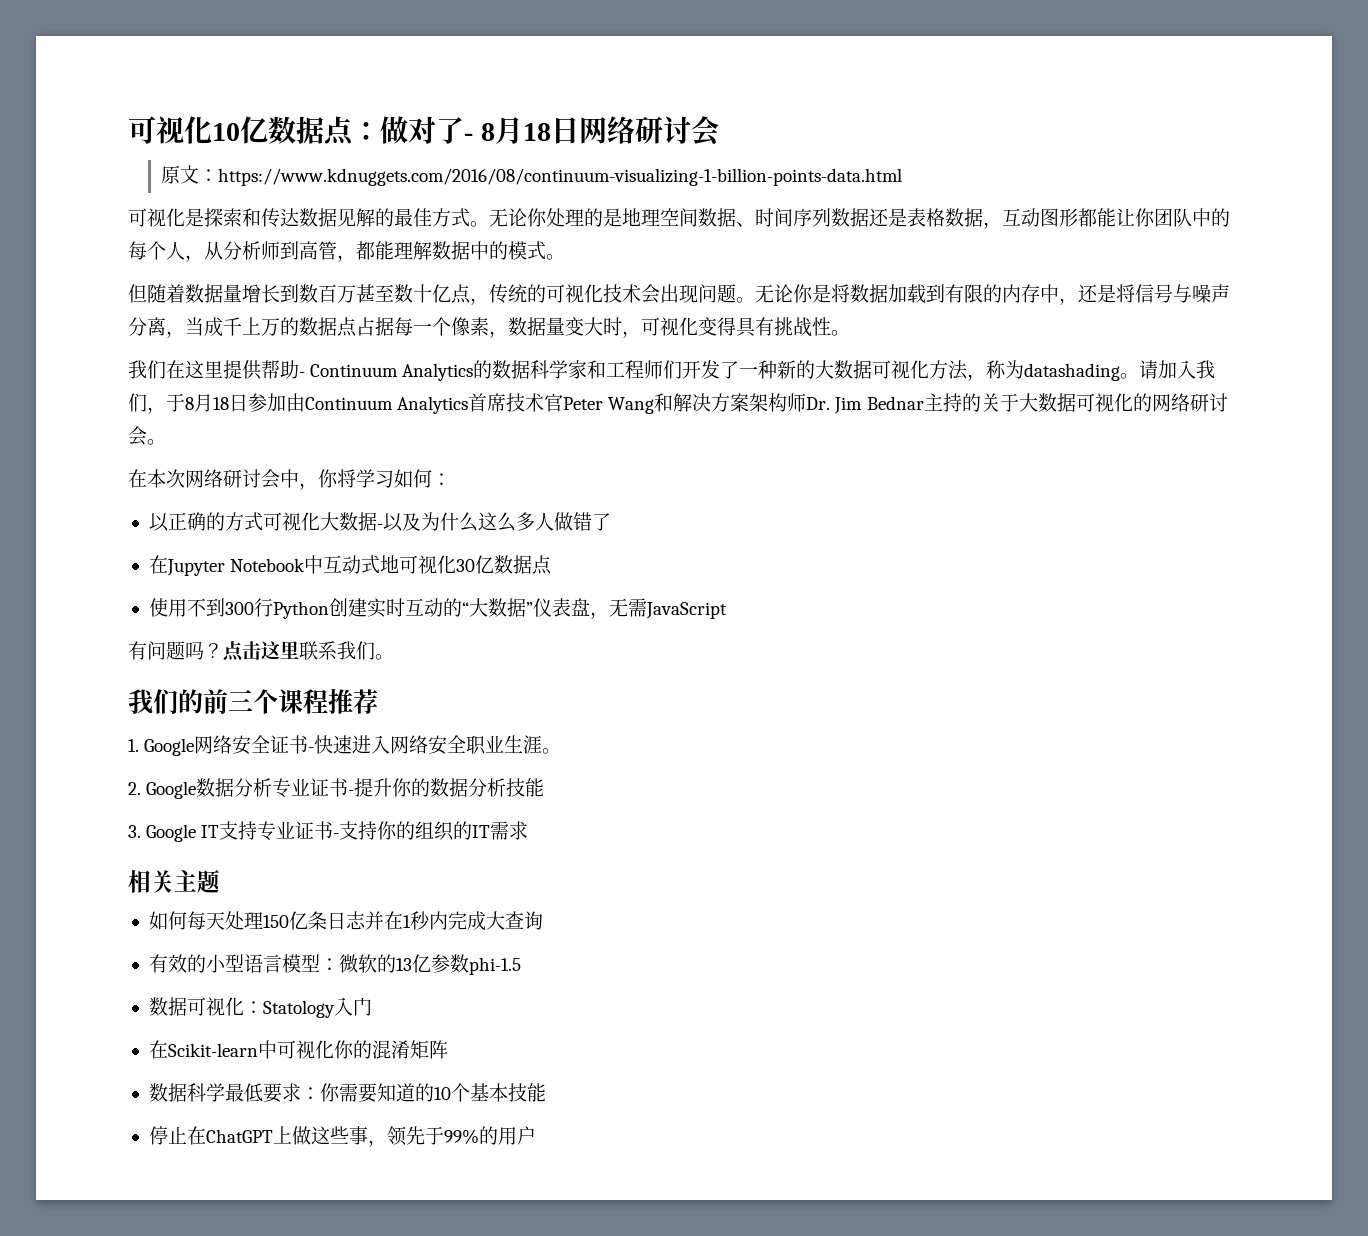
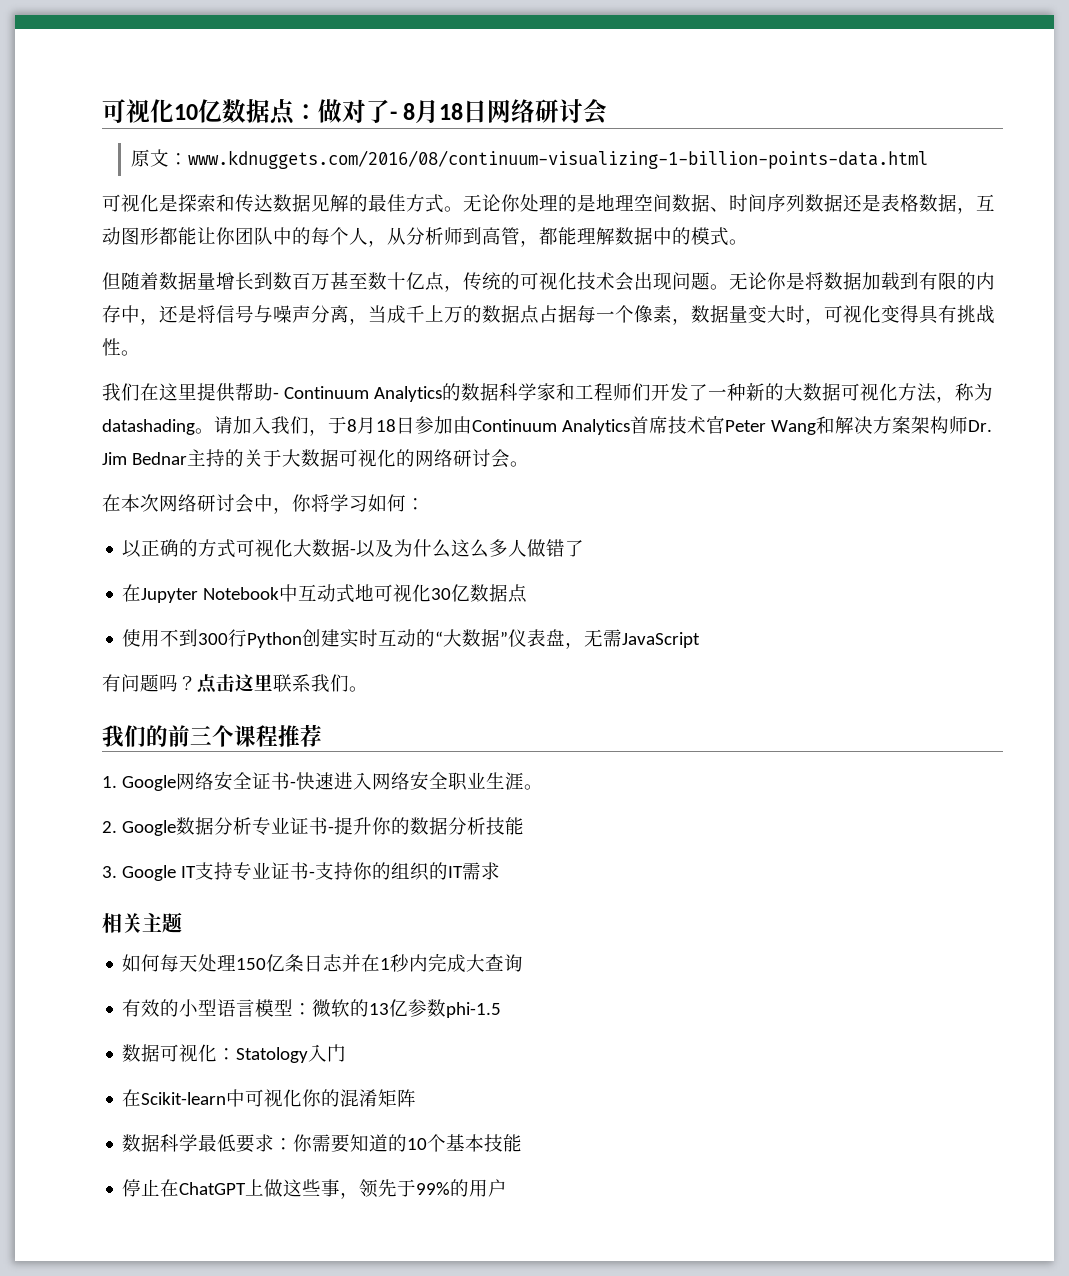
- 原文：https://www.kdnuggets.com/2016/08/continuum-visualizing-1-billion-points-data.html
+ 原文：www.kdnuggets.com/2016/08/continuum-visualizing-1-billion-points-data.html

